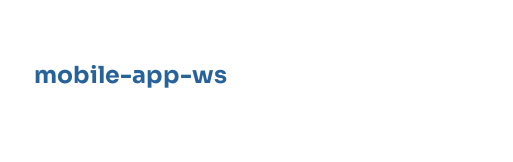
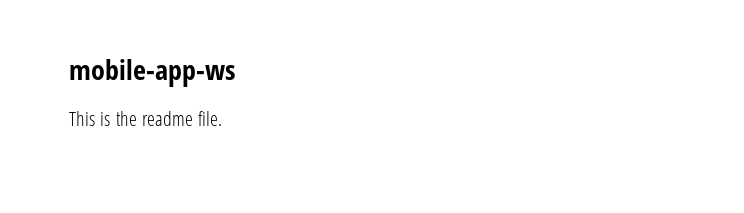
+ This is the readme file.

